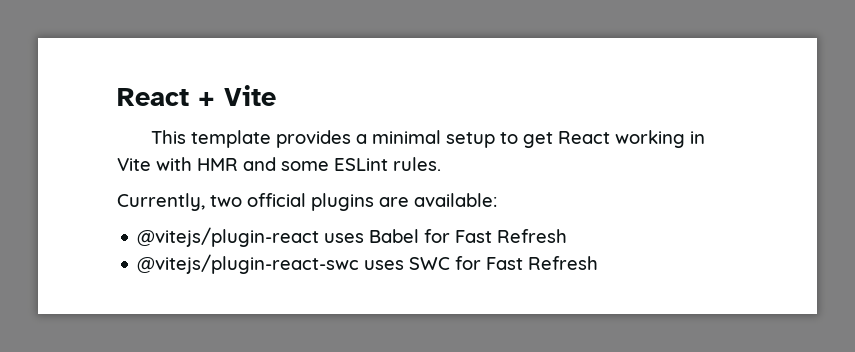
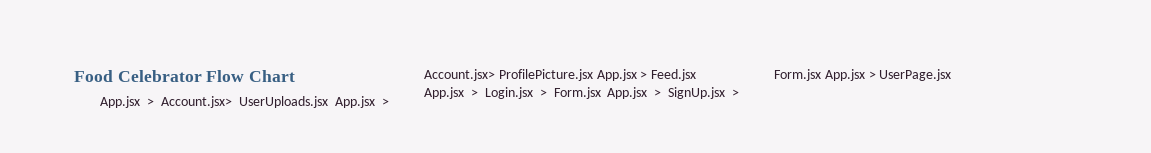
- React + Vite
- This template provides a minimal setup to get React working in Vite with HMR and some ESLint rules.
- Currently, two official plugins are available:
- @vitejs/plugin-react uses Babel for Fast Refresh
- @vitejs/plugin-react-swc uses SWC for Fast Refresh
+ Food Celebrator Flow Chart
+ App.jsx > Account.jsx> UserUploads.jsx App.jsx > Account.jsx> ProfilePicture.jsx App.jsx > Feed.jsx App.jsx > Login.jsx > Form.jsx App.jsx > SignUp.jsx > Form.jsx App.jsx > UserPage.jsx

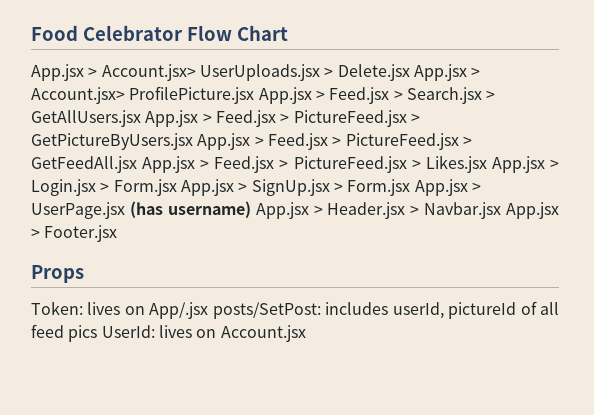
- App.jsx > Account.jsx> UserUploads.jsx App.jsx > Account.jsx> ProfilePicture.jsx App.jsx > Feed.jsx App.jsx > Login.jsx > Form.jsx App.jsx > SignUp.jsx > Form.jsx App.jsx > UserPage.jsx
+ App.jsx > Account.jsx> UserUploads.jsx > Delete.jsx App.jsx > Account.jsx> ProfilePicture.jsx App.jsx > Feed.jsx > Search.jsx > GetAllUsers.jsx App.jsx > Feed.jsx > PictureFeed.jsx > GetPictureByUsers.jsx App.jsx > Feed.jsx > PictureFeed.jsx > GetFeedAll.jsx App.jsx > Feed.jsx > PictureFeed.jsx > Likes.jsx App.jsx > Login.jsx > Form.jsx App.jsx > SignUp.jsx > Form.jsx App.jsx > UserPage.jsx (has username) App.jsx > Header.jsx > Navbar.jsx App.jsx > Footer.jsx
+ Props
+ Token: lives on App/.jsx posts/SetPost: includes userId, pictureId of all feed pics UserId: lives on Account.jsx

